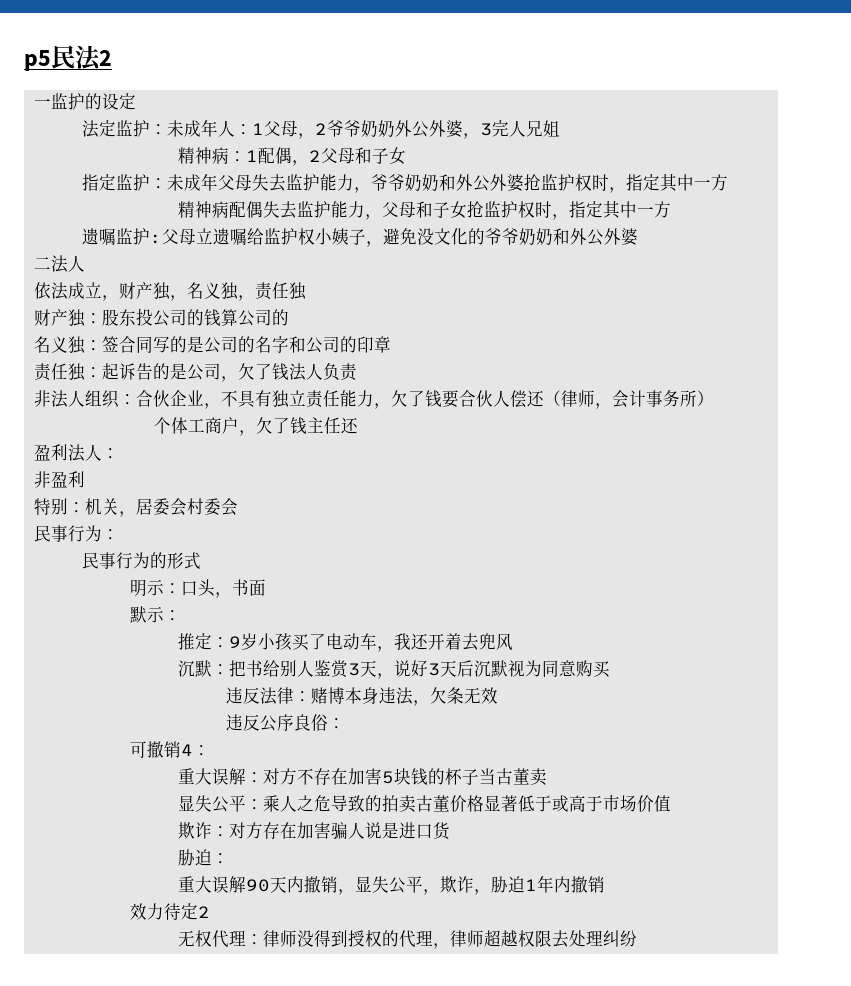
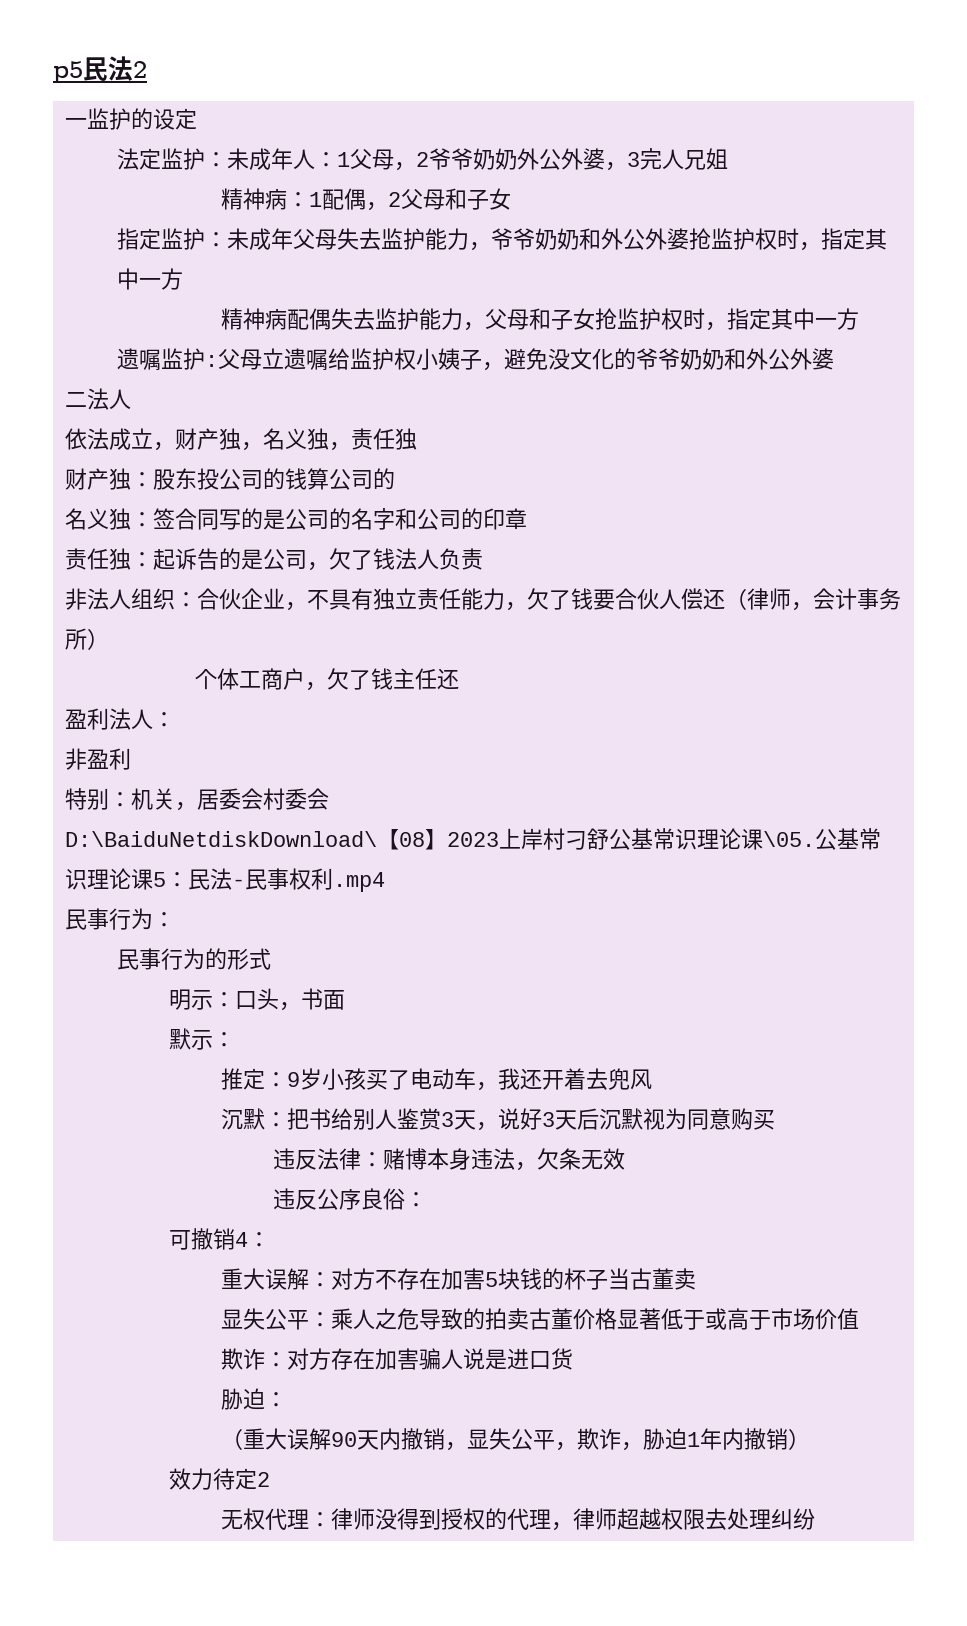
+ D:\BaiduNetdiskDownload\【08】2023上岸村刁舒公基常识理论课\05.公基常识理论课5：民法-民事权利.mp4
- 重大误解90天内撤销，显失公平，欺诈，胁迫1年内撤销
+ （重大误解90天内撤销，显失公平，欺诈，胁迫1年内撤销）

